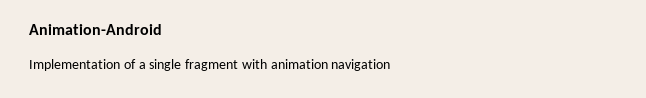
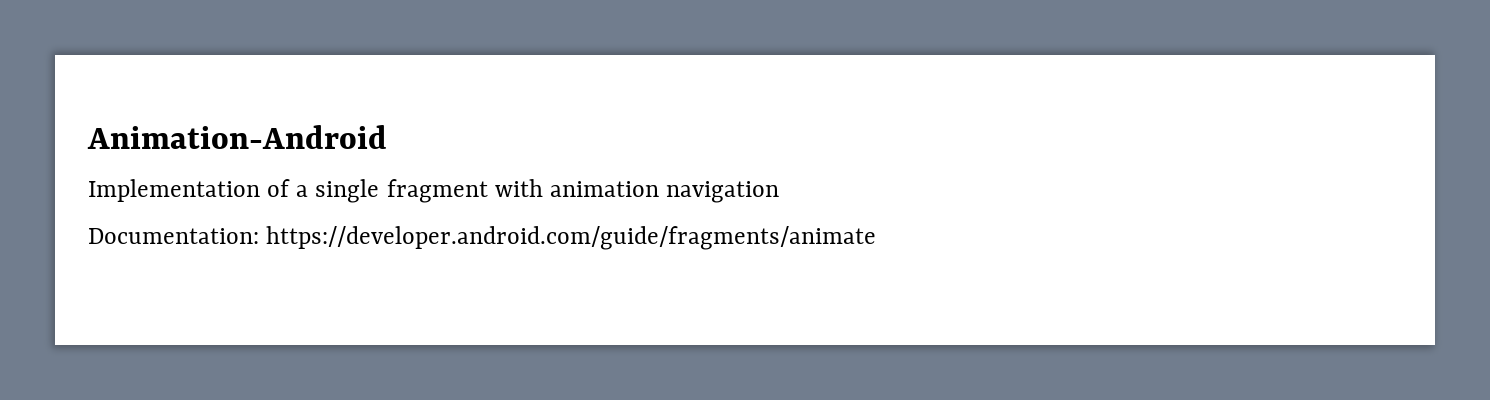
+ Documentation: https://developer.android.com/guide/fragments/animate

